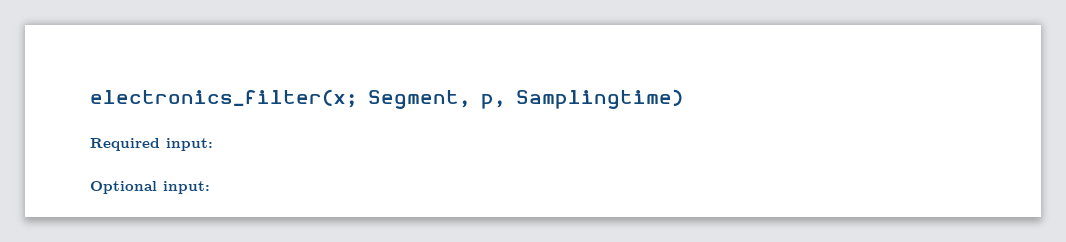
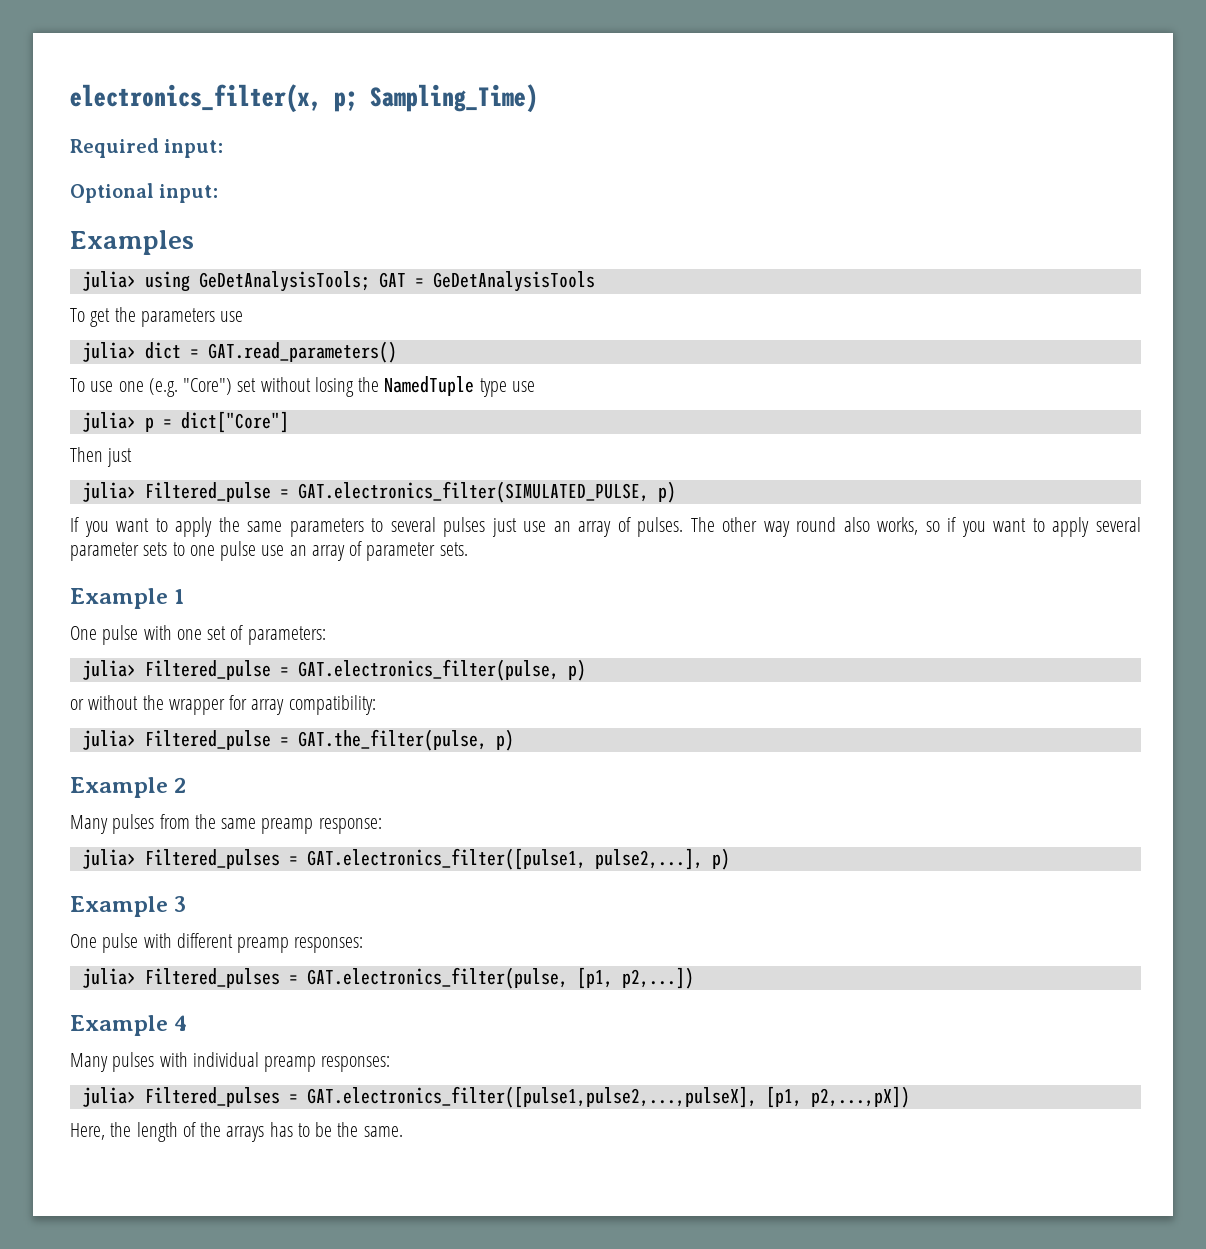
- electronics_filter(x; Segment, p, Samplingtime)
+ electronics_filter(x, p; Sampling_Time)
+ Examples
+ julia> using GeDetAnalysisTools; GAT = GeDetAnalysisTools
+ To get the parameters use
+ julia> dict = GAT.read_parameters()
+ To use one (e.g. "Core") set without losing the NamedTuple type use
+ julia> p = dict["Core"]
+ Then just
+ julia> Filtered_pulse = GAT.electronics_filter(SIMULATED_PULSE, p)
+ If you want to apply the same parameters to several pulses just use an array of pulses. The other way round also works, so if you want to apply several parameter sets to one pulse use an array of parameter sets.
+ Example 1
+ One pulse with one set of parameters:
+ julia> Filtered_pulse = GAT.electronics_filter(pulse, p)
+ or without the wrapper for array compatibility:
+ julia> Filtered_pulse = GAT.the_filter(pulse, p)
+ Example 2
+ Many pulses from the same preamp response:
+ julia> Filtered_pulses = GAT.electronics_filter([pulse1, pulse2,...], p)
+ Example 3
+ One pulse with different preamp responses:
+ julia> Filtered_pulses = GAT.electronics_filter(pulse, [p1, p2,...])
+ Example 4
+ Many pulses with individual preamp responses:
+ julia> Filtered_pulses = GAT.electronics_filter([pulse1,pulse2,...,pulseX], [p1, p2,...,pX])
+ Here, the length of the arrays has to be the same.

